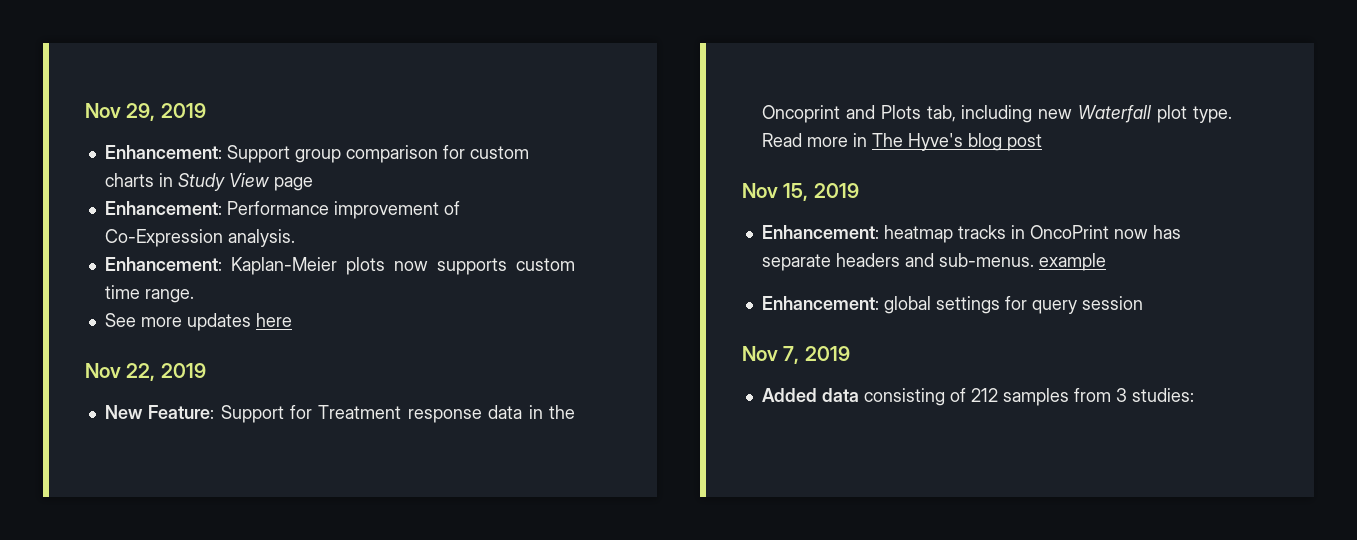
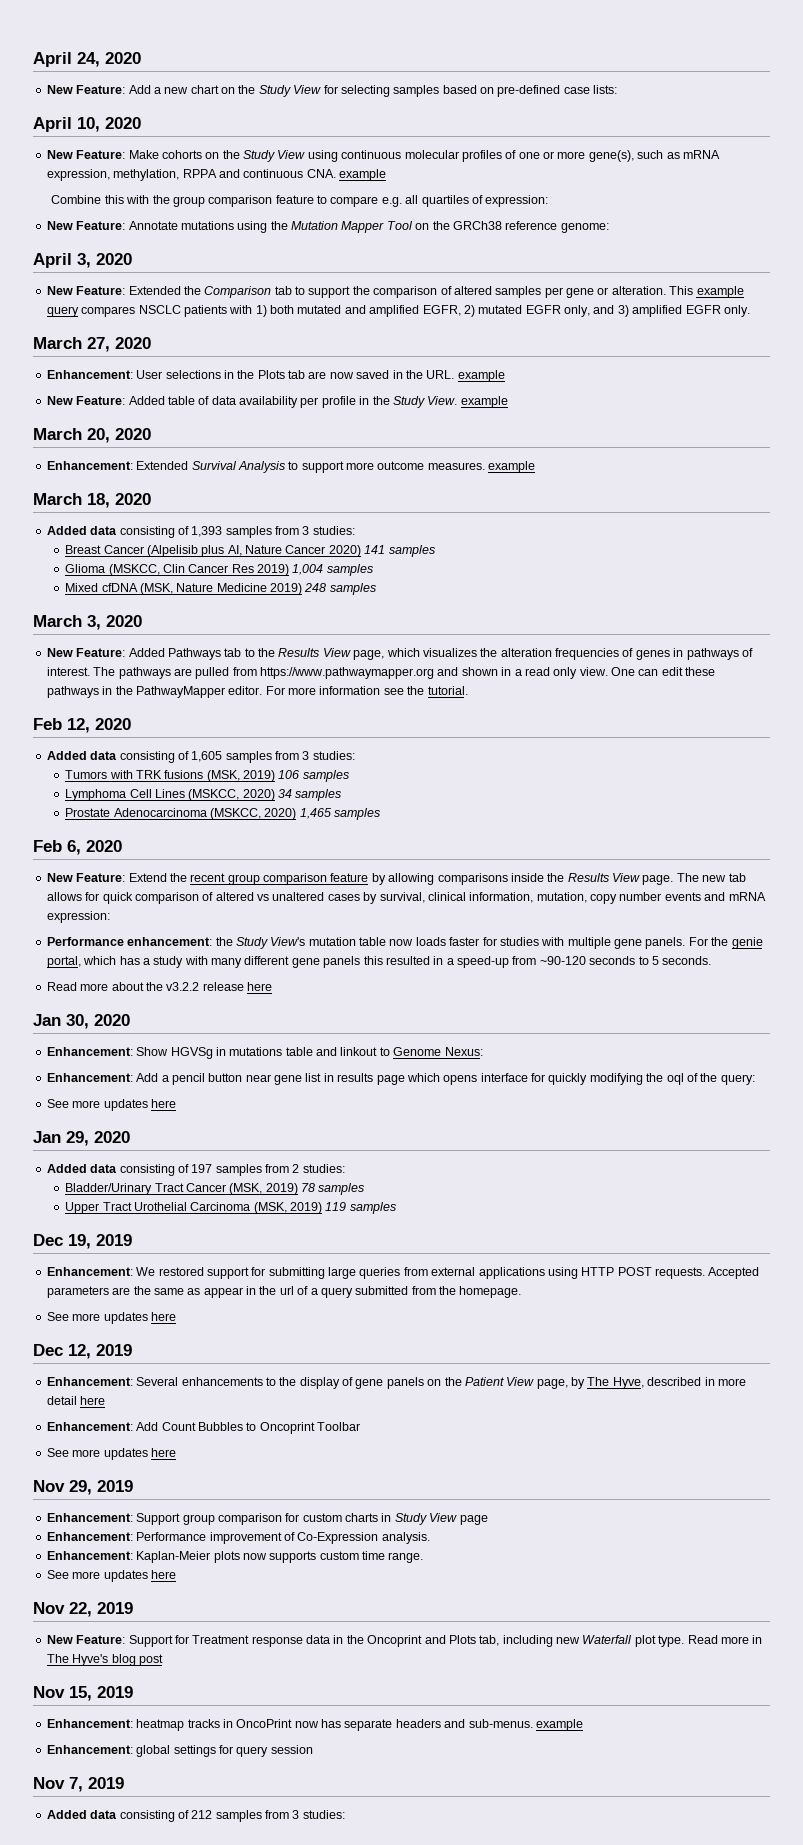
+ April 24, 2020
+ New Feature: Add a new chart on the Study View for selecting samples based on pre-defined case lists:
+ April 10, 2020
+ New Feature: Make cohorts on the Study View using continuous molecular profiles of one or more gene(s), such as mRNA expression, methylation, RPPA and continuous CNA. example
+ Combine this with the group comparison feature to compare e.g. all quartiles of expression:
+ New Feature: Annotate mutations using the Mutation Mapper Tool on the GRCh38 reference genome:
+ April 3, 2020
+ New Feature: Extended the Comparison tab to support the comparison of altered samples per gene or alteration. This example query compares NSCLC patients with 1) both mutated and amplified EGFR, 2) mutated EGFR only, and 3) amplified EGFR only.
+ March 27, 2020
+ Enhancement: User selections in the Plots tab are now saved in the URL. example
+ New Feature: Added table of data availability per profile in the Study View. example
+ March 20, 2020
+ Enhancement: Extended Survival Analysis to support more outcome measures. example
+ March 18, 2020
+ Added data consisting of 1,393 samples from 3 studies:
+ Breast Cancer (Alpelisib plus AI, Nature Cancer 2020) 141 samples
+ Glioma (MSKCC, Clin Cancer Res 2019) 1,004 samples
+ Mixed cfDNA (MSK, Nature Medicine 2019) 248 samples
+ March 3, 2020
+ New Feature: Added Pathways tab to the Results View page, which visualizes the alteration frequencies of genes in pathways of interest. The pathways are pulled from https://www.pathwaymapper.org and shown in a read only view. One can edit these pathways in the PathwayMapper editor. For more information see the tutorial.
+ Feb 12, 2020
+ Added data consisting of 1,605 samples from 3 studies:
+ Tumors with TRK fusions (MSK, 2019) 106 samples
+ Lymphoma Cell Lines (MSKCC, 2020) 34 samples
+ Prostate Adenocarcinoma (MSKCC, 2020) 1,465 samples
+ Feb 6, 2020
+ New Feature: Extend the recent group comparison feature by allowing comparisons inside the Results View page. The new tab allows for quick comparison of altered vs unaltered cases by survival, clinical information, mutation, copy number events and mRNA expression:
+ Performance enhancement: the Study View's mutation table now loads faster for studies with multiple gene panels. For the genie portal, which has a study with many different gene panels this resulted in a speed-up from ~90-120 seconds to 5 seconds.
+ Read more about the v3.2.2 release here
+ Jan 30, 2020
+ Enhancement: Show HGVSg in mutations table and linkout to Genome Nexus:
+ Enhancement: Add a pencil button near gene list in results page which opens interface for quickly modifying the oql of the query:
+ See more updates here
+ Jan 29, 2020
+ Added data consisting of 197 samples from 2 studies:
+ Bladder/Urinary Tract Cancer (MSK, 2019) 78 samples
+ Upper Tract Urothelial Carcinoma (MSK, 2019) 119 samples
+ Dec 19, 2019
+ Enhancement: We restored support for submitting large queries from external applications using HTTP POST requests. Accepted parameters are the same as appear in the url of a query submitted from the homepage.
+ See more updates here
+ Dec 12, 2019
+ Enhancement: Several enhancements to the display of gene panels on the Patient View page, by The Hyve, described in more detail here
+ Enhancement: Add Count Bubbles to Oncoprint Toolbar
+ See more updates here

